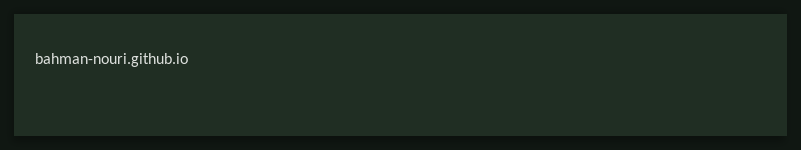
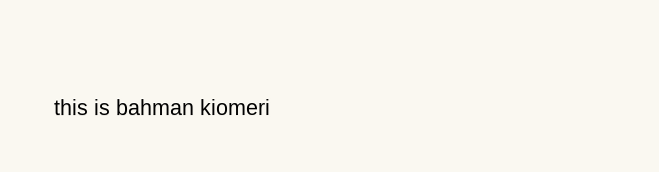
- bahman-nouri.github.io
+ this is bahman kiomeri

